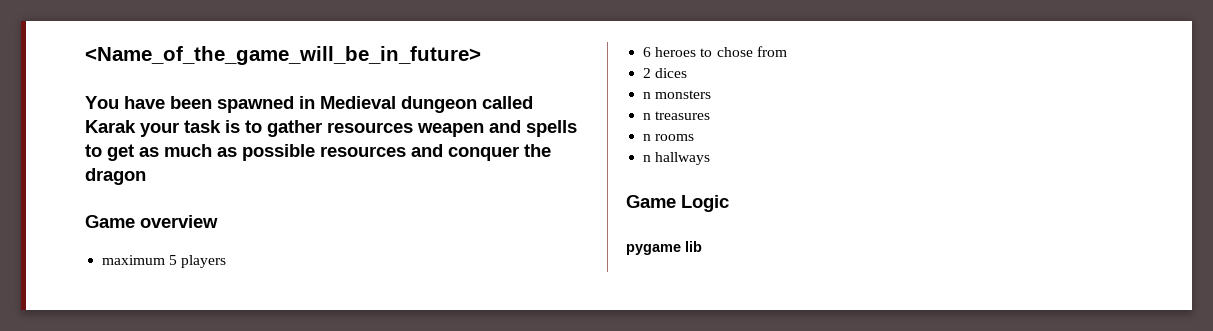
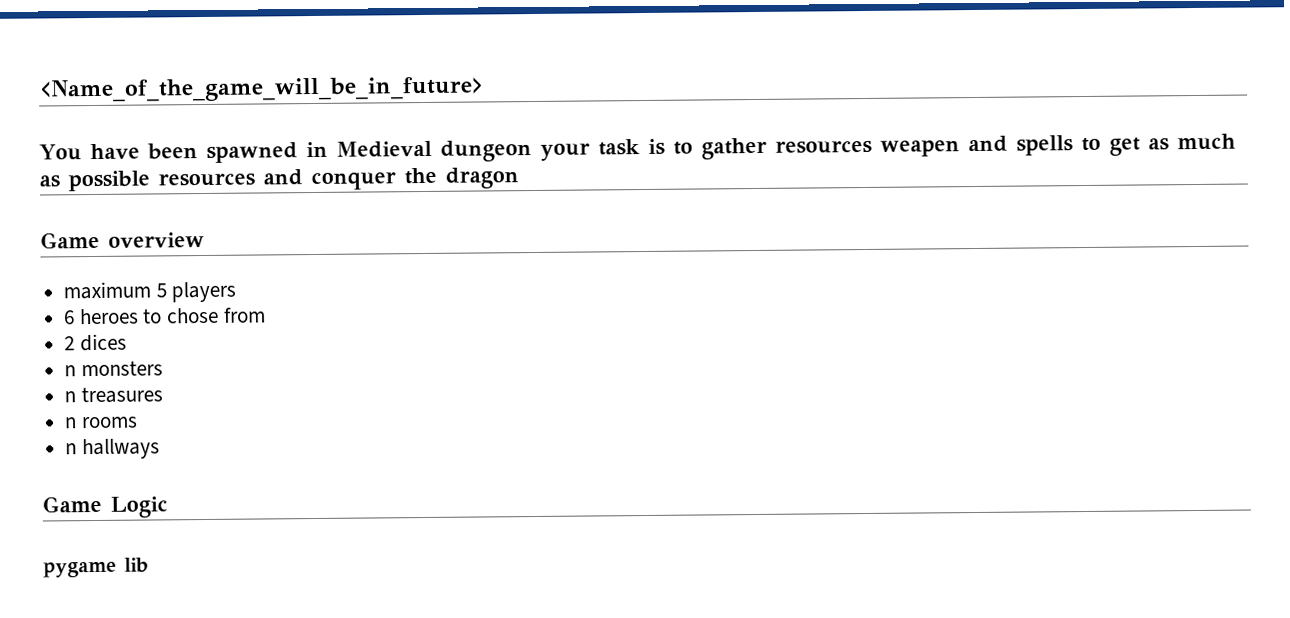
- You have been spawned in Medieval dungeon called Karak your task is to gather resources weapen and spells to get as much as possible resources and conquer the dragon
+ You have been spawned in Medieval dungeon your task is to gather resources weapen and spells to get as much as possible resources and conquer the dragon

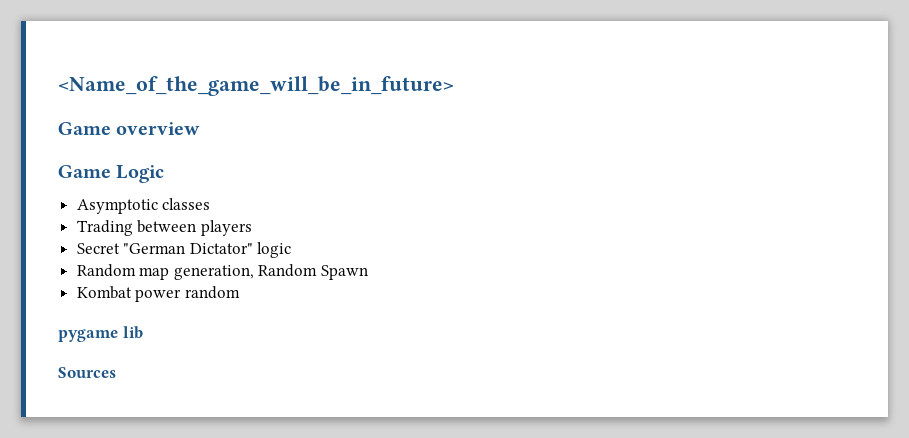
- You have been spawned in Medieval dungeon your task is to gather resources weapen and spells to get as much as possible resources and conquer the dragon
  Game overview
- maximum 5 players
- 6 heroes to chose from
- 2 dices
- n monsters
- n treasures
- n rooms
- n hallways
  Game Logic
+ Asymptotic classes
+ Trading between players
+ Secret "German Dictator" logic
+ Random map generation, Random Spawn
+ Kombat power random
+ Sources

